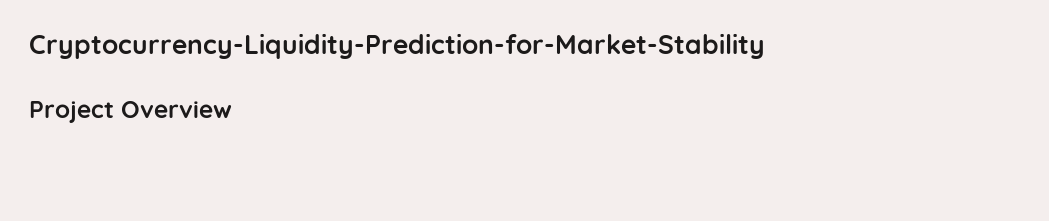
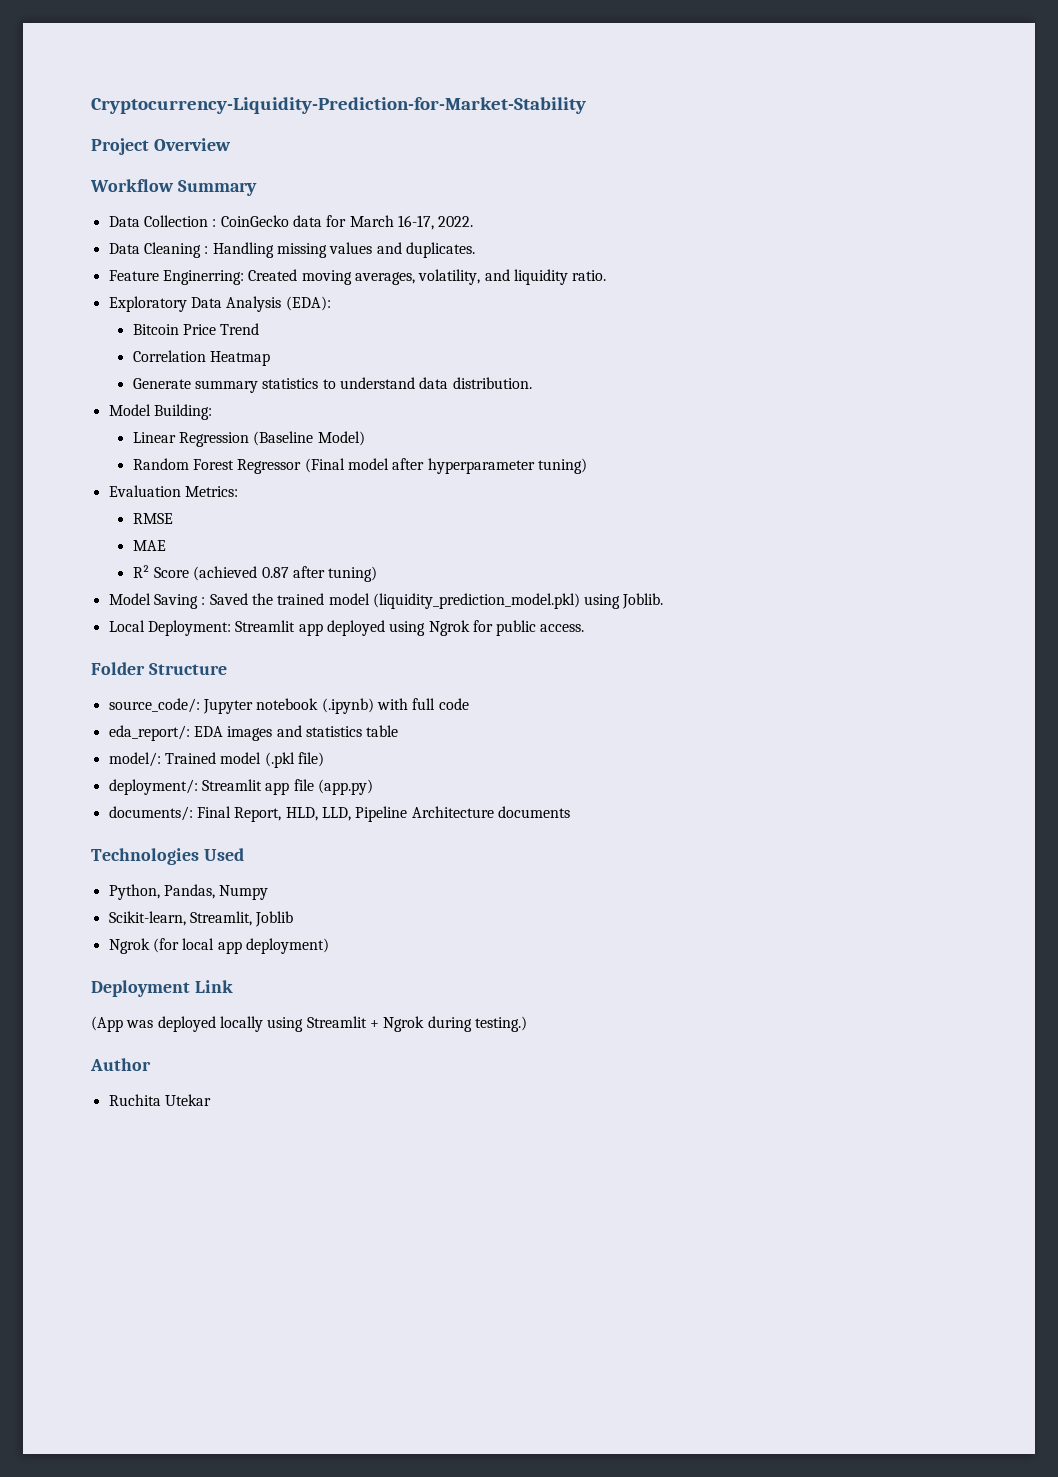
+ Workflow Summary
+ Data Collection : CoinGecko data for March 16-17, 2022.
+ Data Cleaning : Handling missing values and duplicates.
+ Feature Enginerring: Created moving averages, volatility, and liquidity ratio.
+ Exploratory Data Analysis (EDA):
+ Bitcoin Price Trend
+ Correlation Heatmap
+ Generate summary statistics to understand data distribution.
+ Model Building:
+ Linear Regression (Baseline Model)
+ Random Forest Regressor (Final model after hyperparameter tuning)
+ Evaluation Metrics:
+ RMSE
+ MAE
+ R² Score (achieved 0.87 after tuning)
+ Model Saving : Saved the trained model (liquidity_prediction_model.pkl) using Joblib.
+ Local Deployment: Streamlit app deployed using Ngrok for public access.
+ Folder Structure
+ source_code/: Jupyter notebook (.ipynb) with full code
+ eda_report/: EDA images and statistics table
+ model/: Trained model (.pkl file)
+ deployment/: Streamlit app file (app.py)
+ documents/: Final Report, HLD, LLD, Pipeline Architecture documents
+ Technologies Used
+ Python, Pandas, Numpy
+ Scikit-learn, Streamlit, Joblib
+ Ngrok (for local app deployment)
+ Deployment Link
+ (App was deployed locally using Streamlit + Ngrok during testing.)
+ Author
+ Ruchita Utekar

